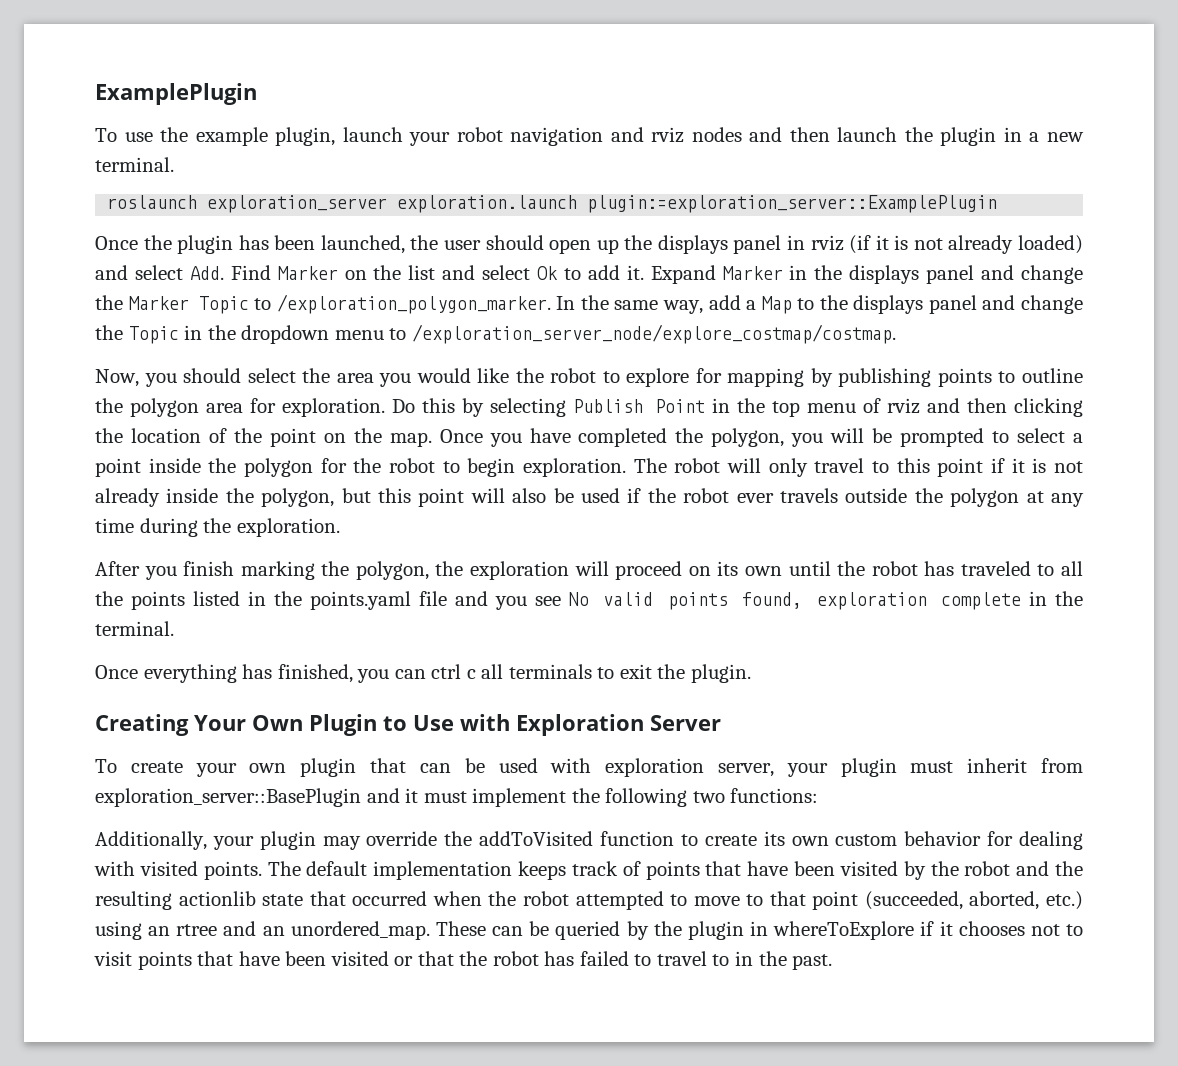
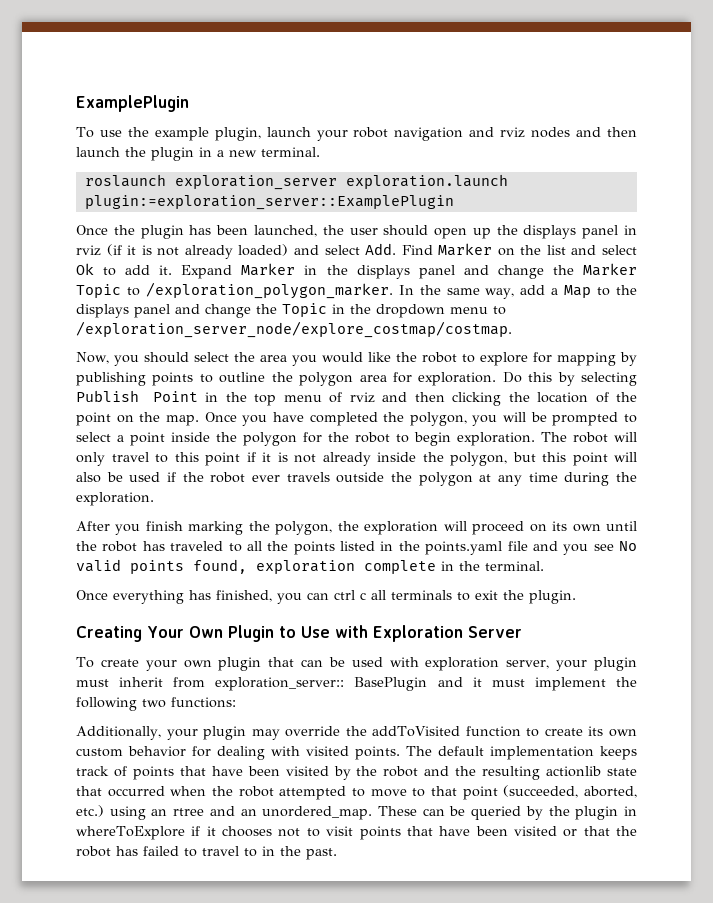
- To create your own plugin that can be used with exploration server, your plugin must inherit from exploration_server::BasePlugin and it must implement the following two functions:
+ To create your own plugin that can be used with exploration server, your plugin must inherit from exploration_server:: BasePlugin and it must implement the following two functions:

